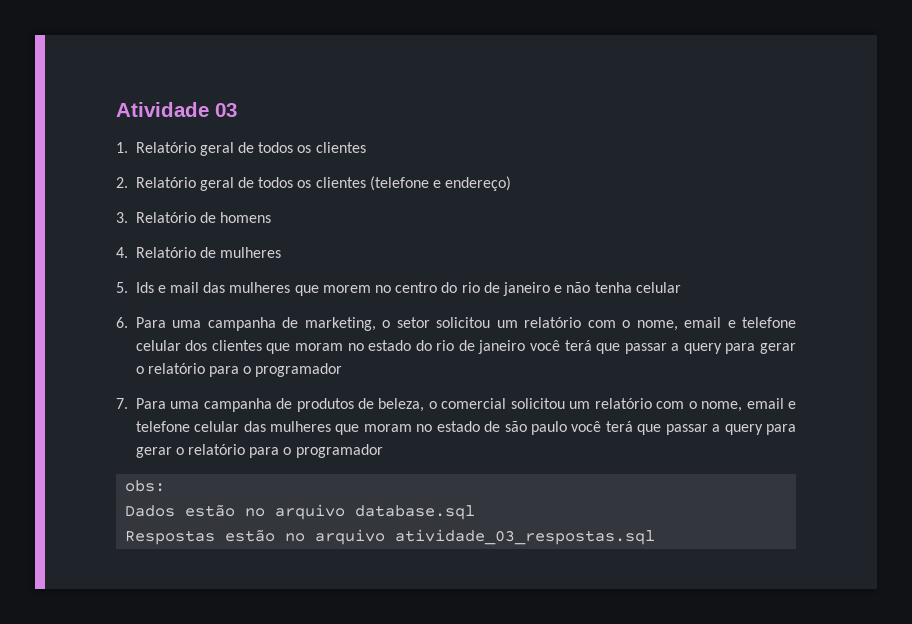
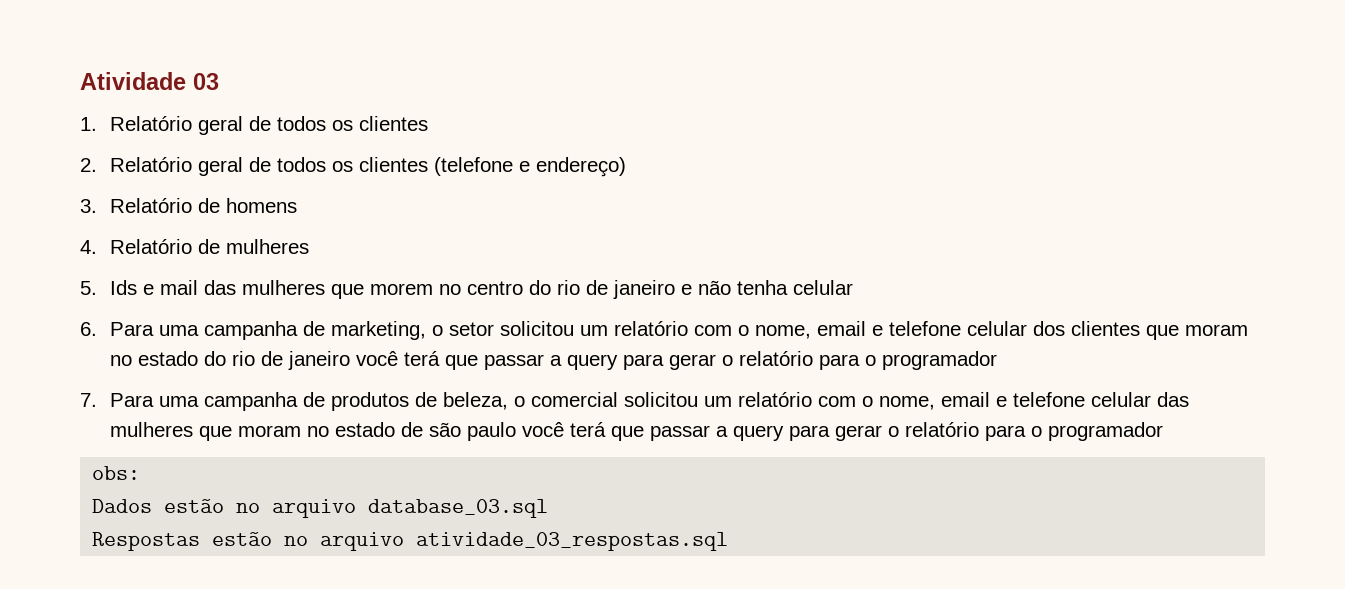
- Dados estão no arquivo database.sql
+ Dados estão no arquivo database_03.sql

